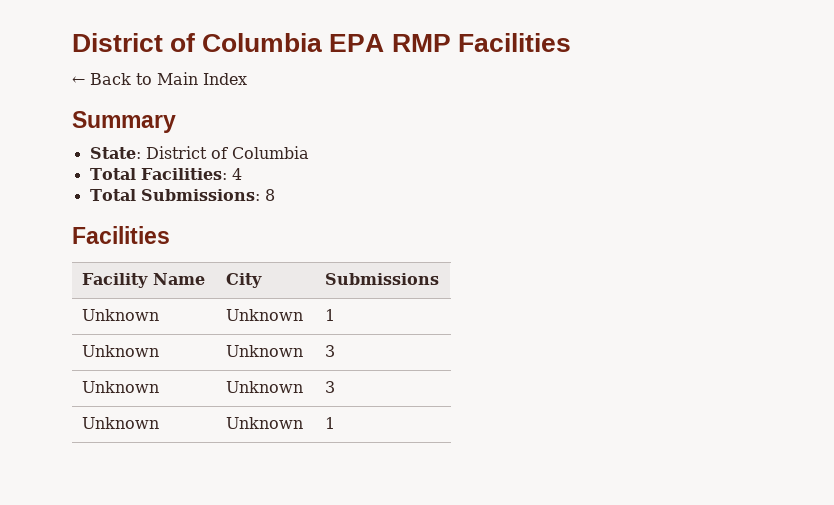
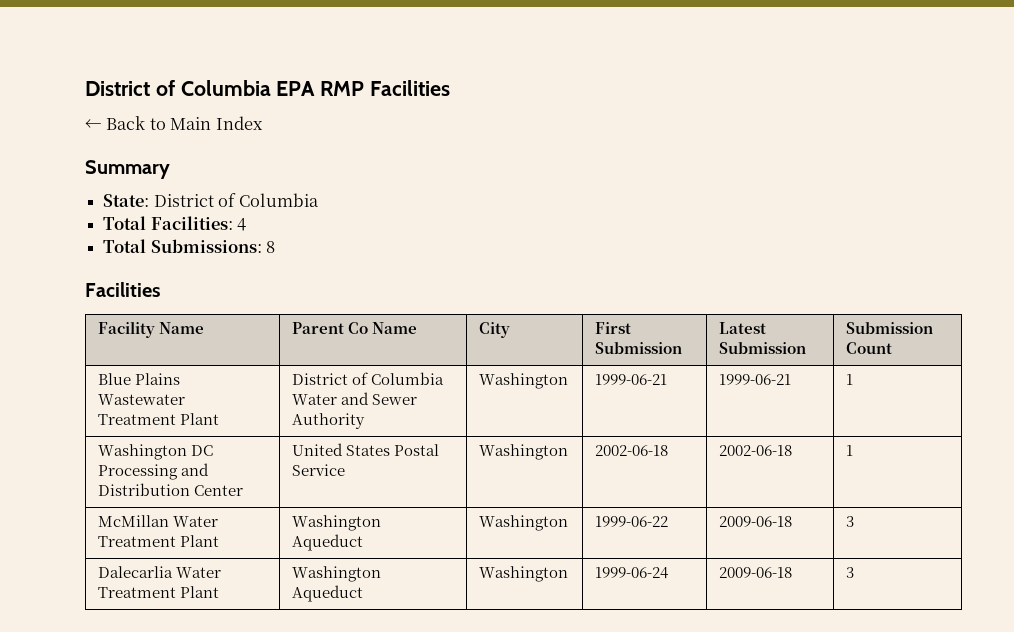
- Facility Name | City | Submissions
- Unknown | Unknown | 1
- Unknown | Unknown | 3
- Unknown | Unknown | 3
- Unknown | Unknown | 1
+ Facility Name | Parent Co Name | City | First Submission | Latest Submission | Submission Count
+ Blue Plains Wastewater Treatment Plant | District of Columbia Water and Sewer Authority | Washington | 1999-06-21 | 1999-06-21 | 1
+ Washington DC Processing and Distribution Center | United States Postal Service | Washington | 2002-06-18 | 2002-06-18 | 1
+ McMillan Water Treatment Plant | Washington Aqueduct | Washington | 1999-06-22 | 2009-06-18 | 3
+ Dalecarlia Water Treatment Plant | Washington Aqueduct | Washington | 1999-06-24 | 2009-06-18 | 3

